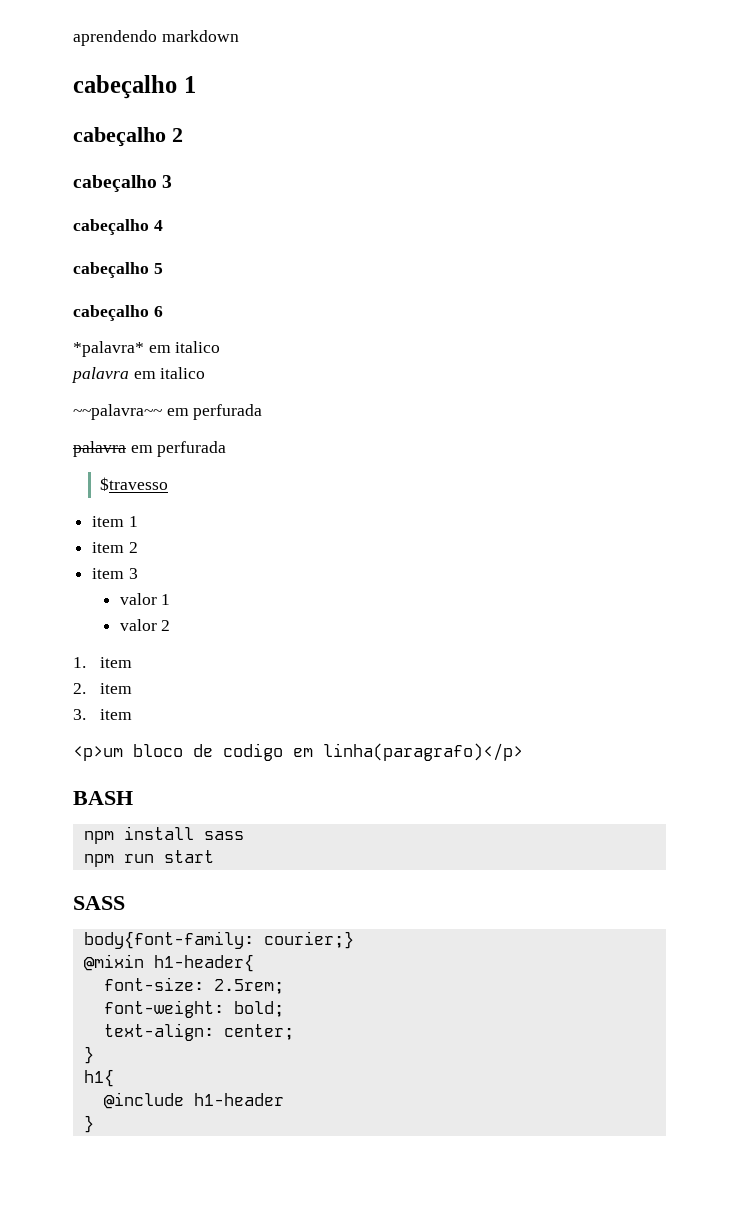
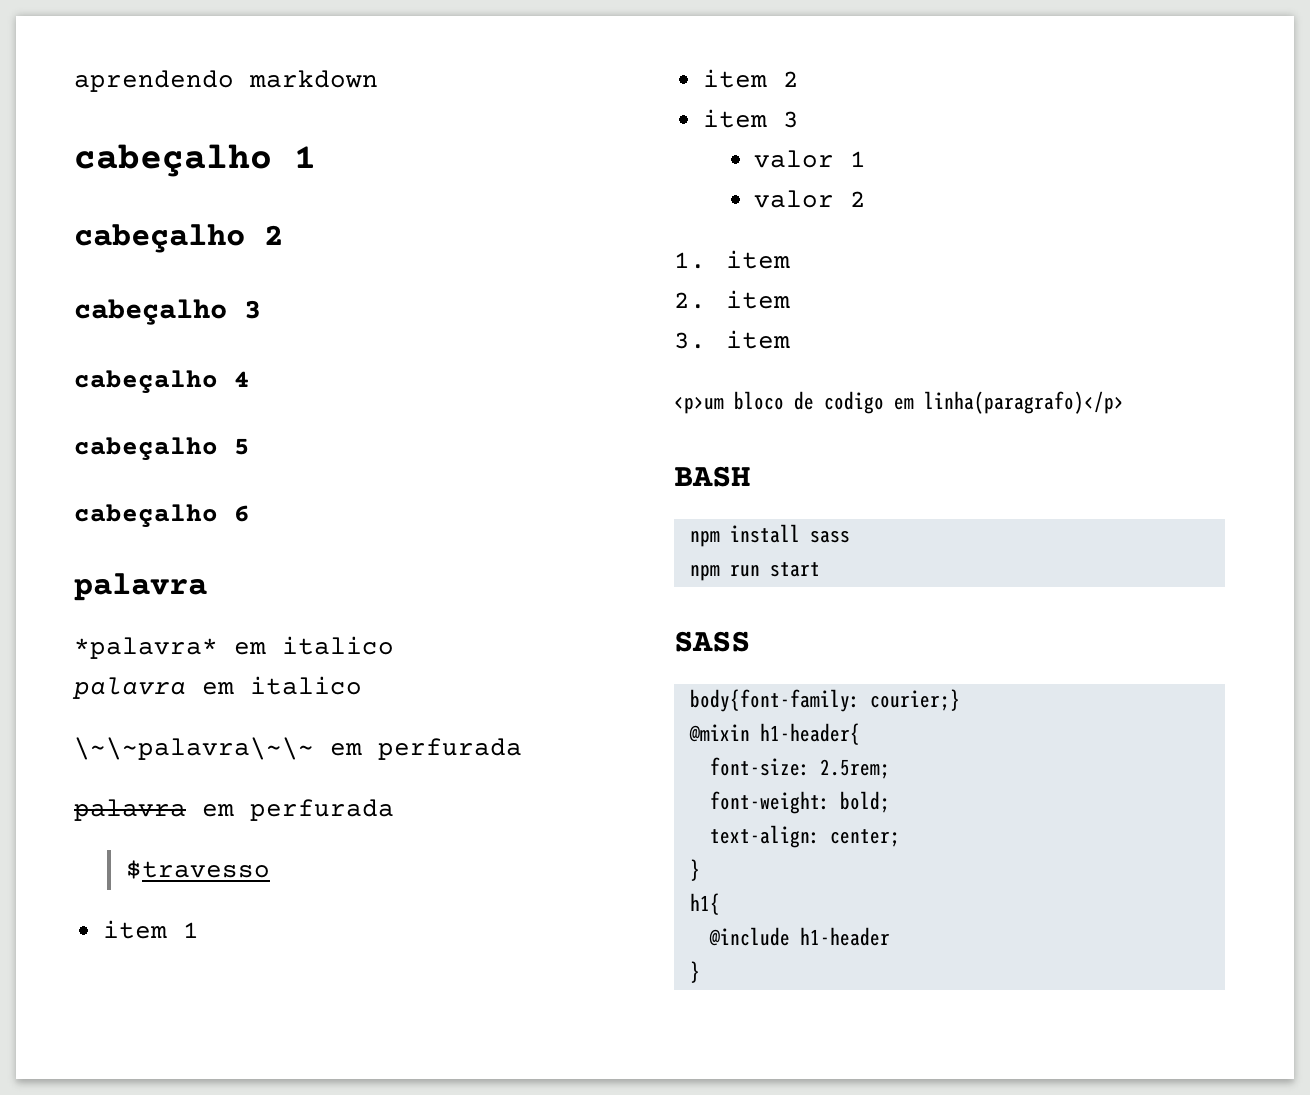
  cabeçalho 6
+ palavra
- ~~palavra~~ em perfurada
+ \~\~palavra\~\~ em perfurada

